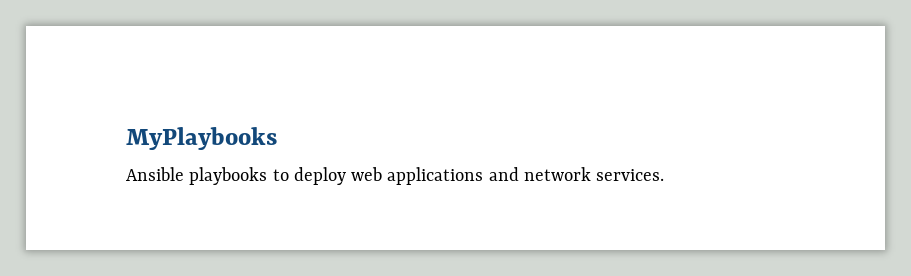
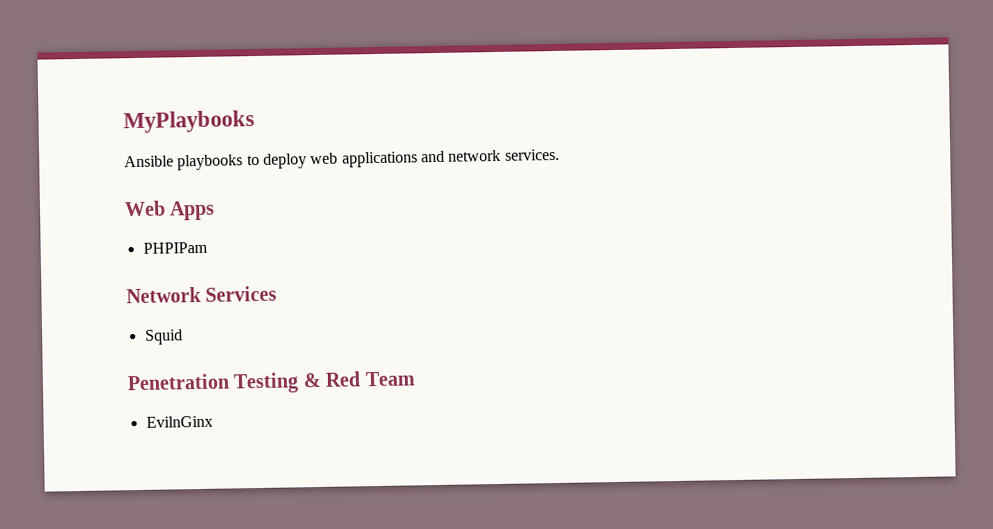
+ Web Apps
+ PHPIPam
+ Network Services
+ Squid
+ Penetration Testing & Red Team
+ EvilnGinx

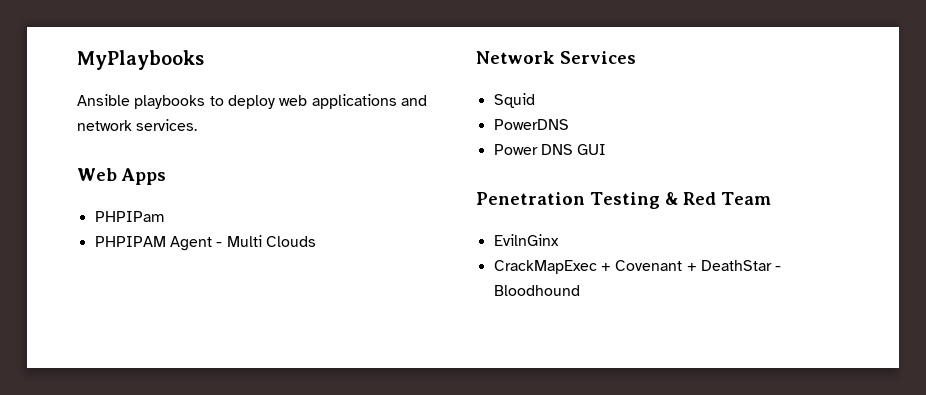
+ PHPIPAM Agent - Multi Clouds
+ PowerDNS
+ Power DNS GUI
+ CrackMapExec + Covenant + DeathStar - Bloodhound

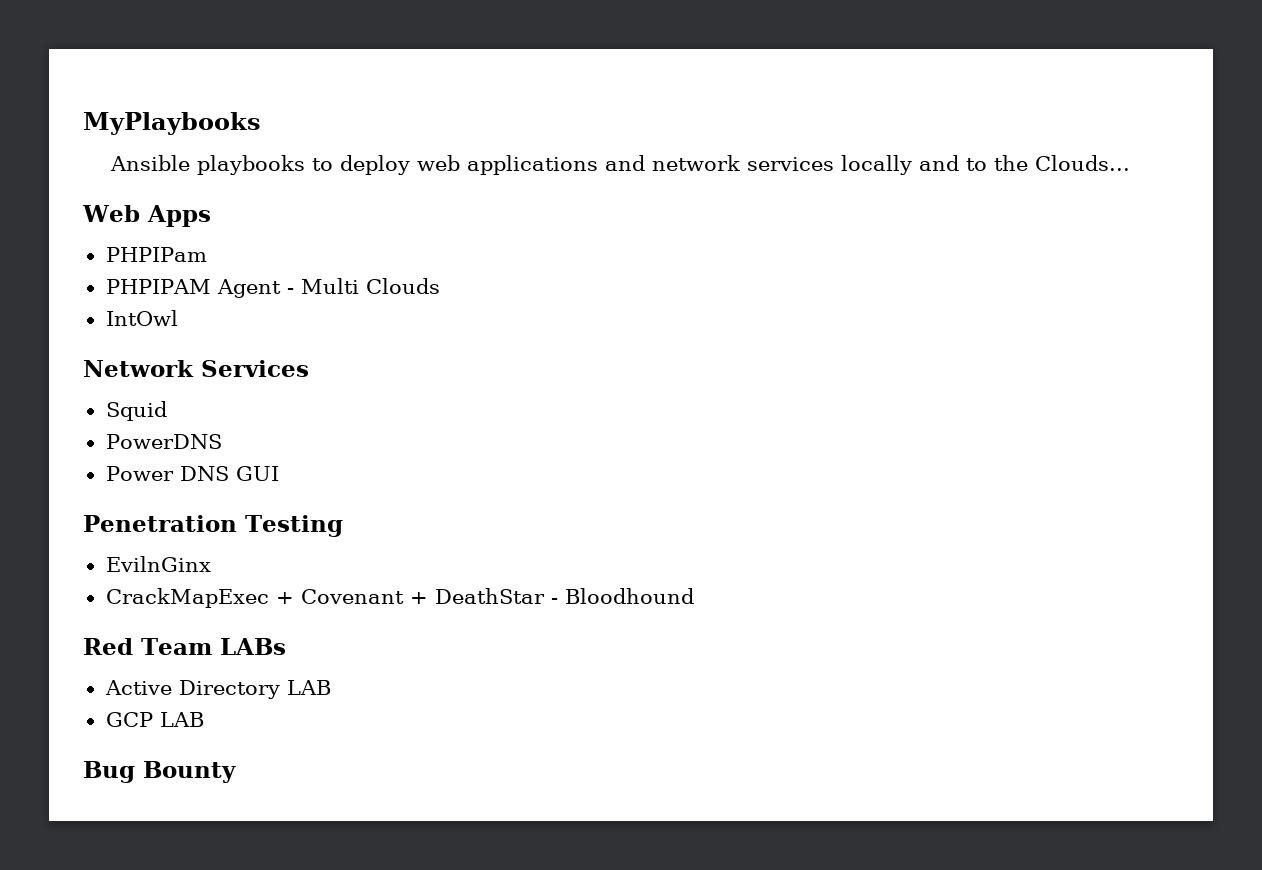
- Ansible playbooks to deploy web applications and network services.
+ Ansible playbooks to deploy web applications and network services locally and to the Clouds...
+ IntOwl
- Penetration Testing & Red Team
+ Penetration Testing
+ Red Team LABs
+ Active Directory LAB
+ GCP LAB
+ Bug Bounty

